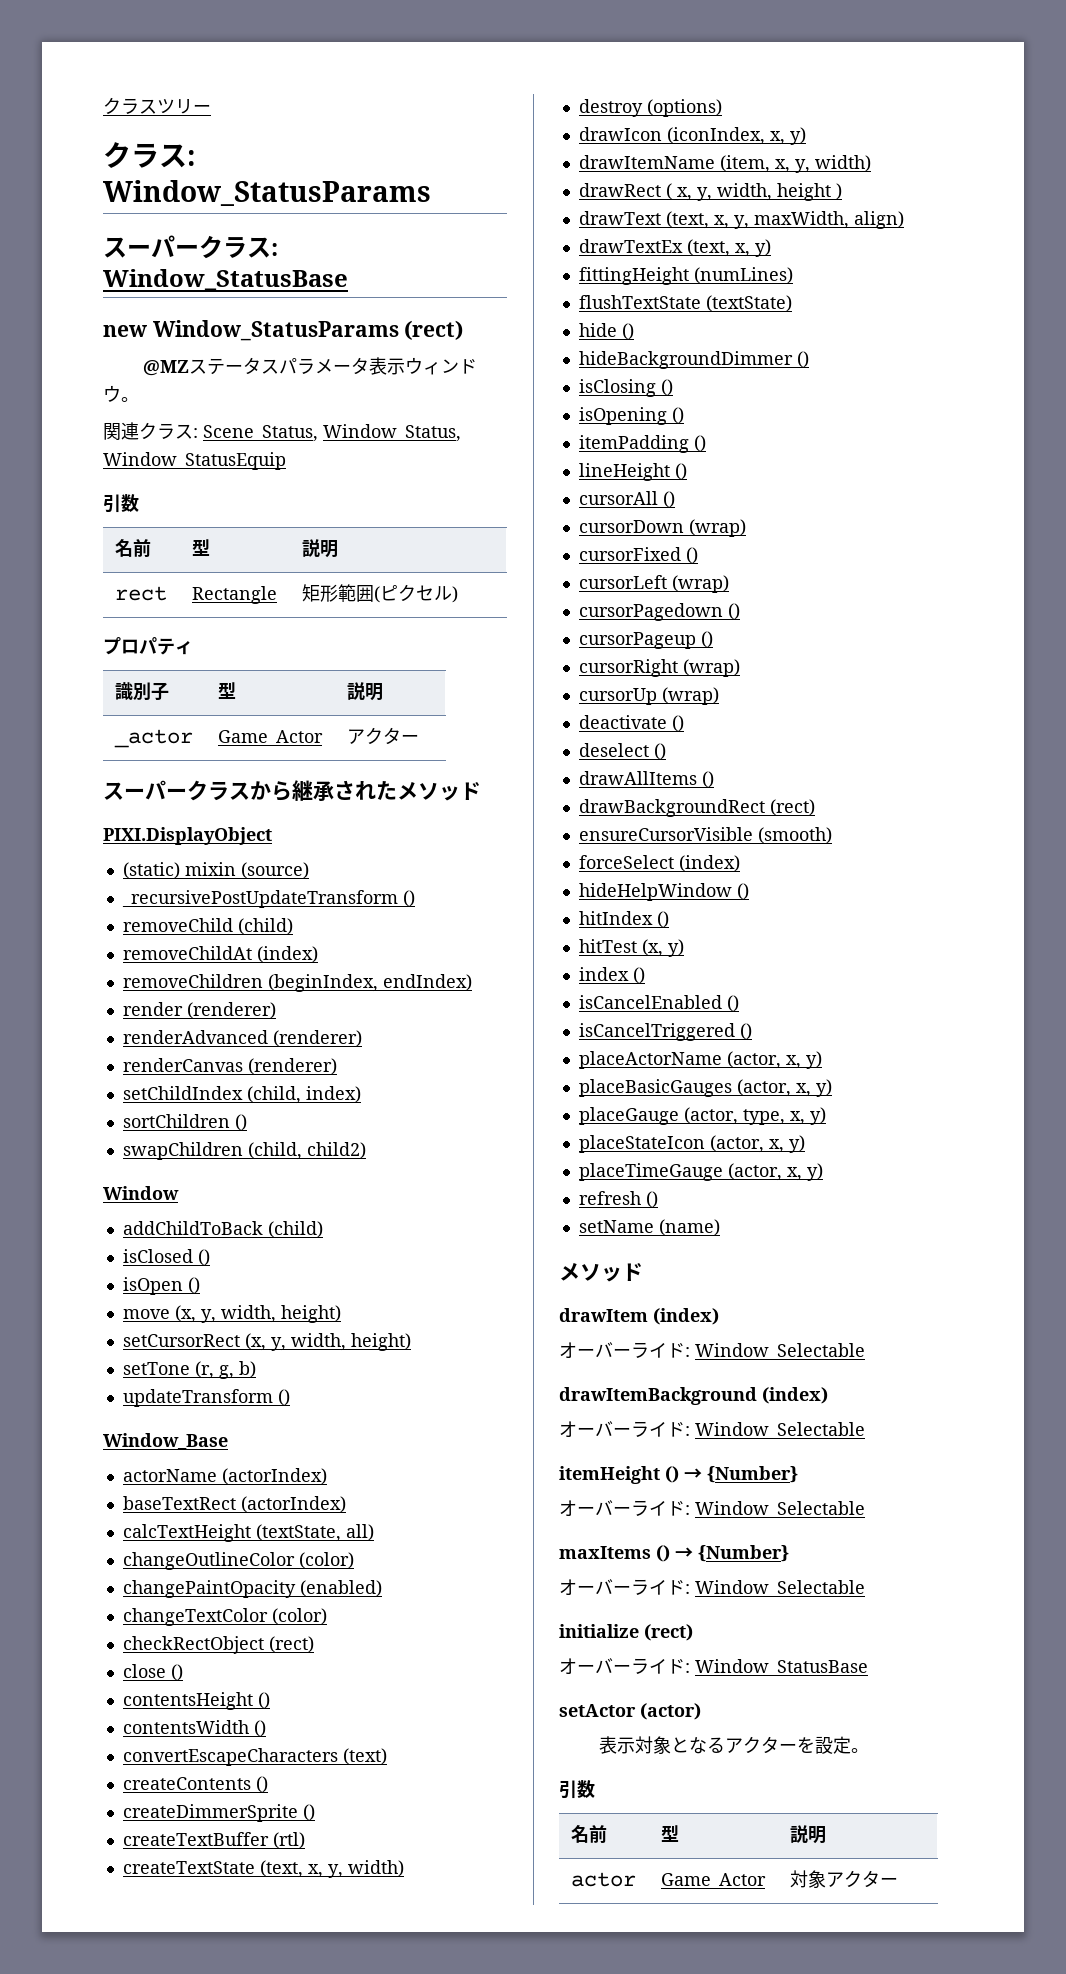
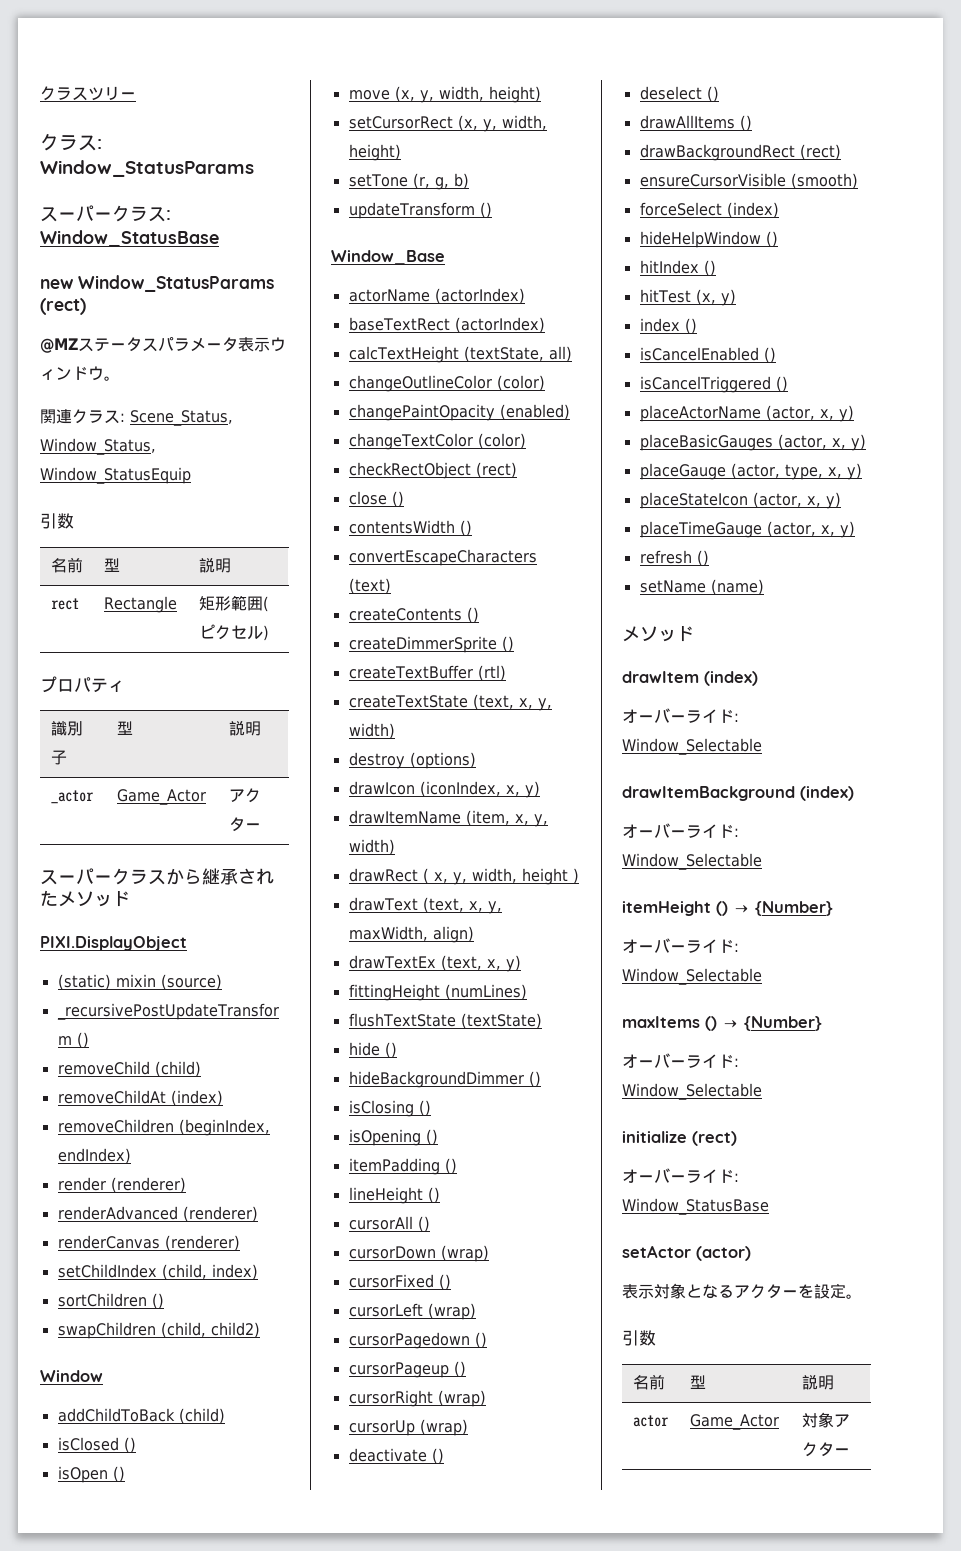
- contentsHeight ()

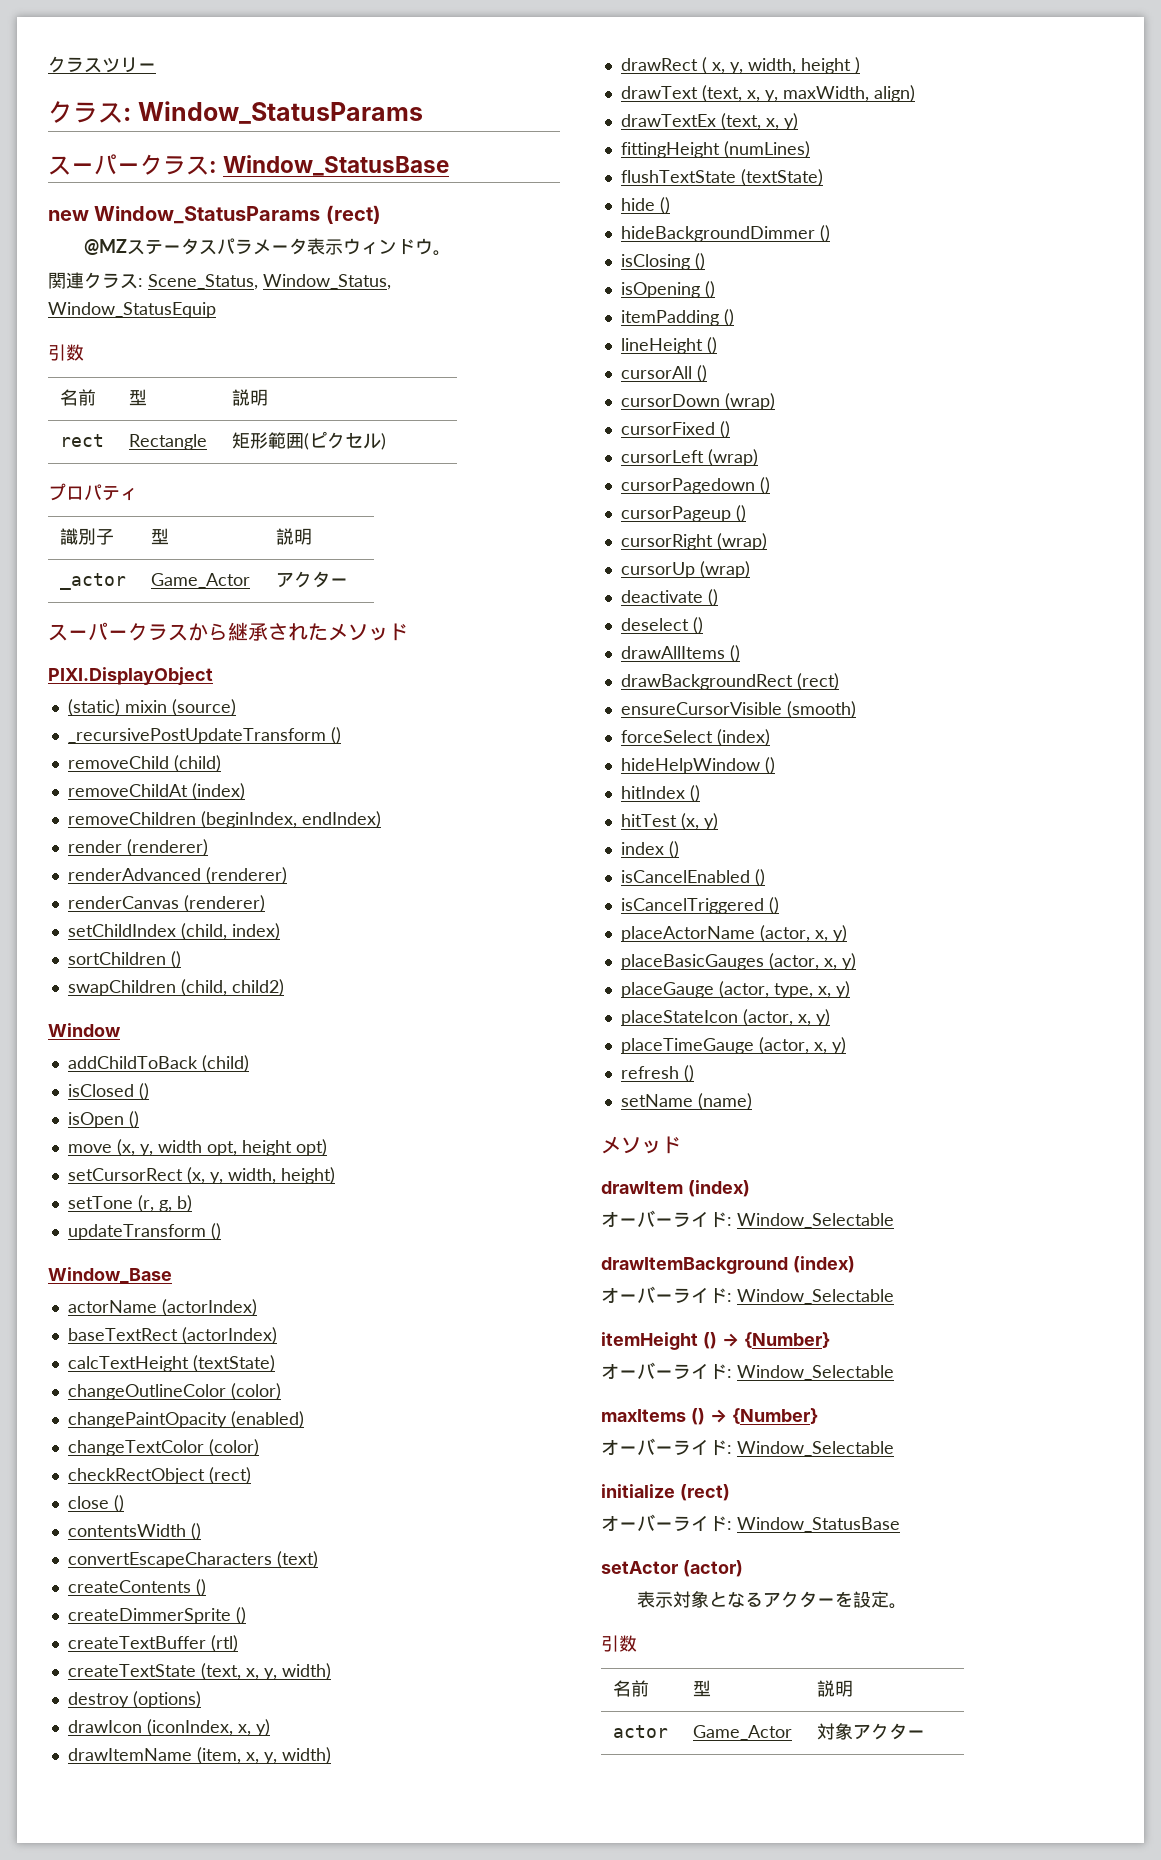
- move (x, y, width, height)
+ move (x, y, width opt, height opt)
- calcTextHeight (textState, all)
+ calcTextHeight (textState)

